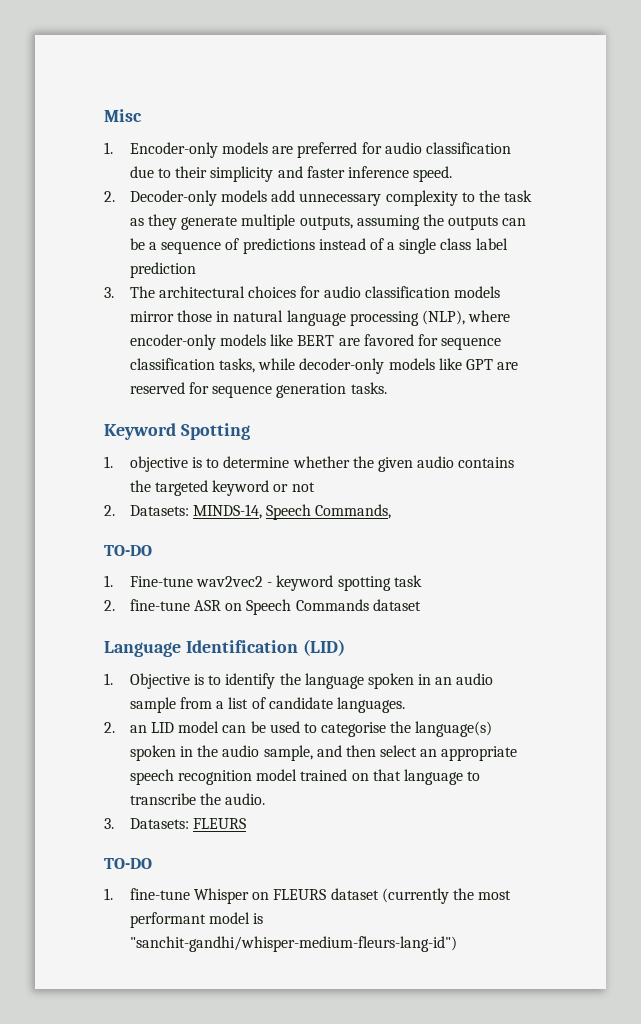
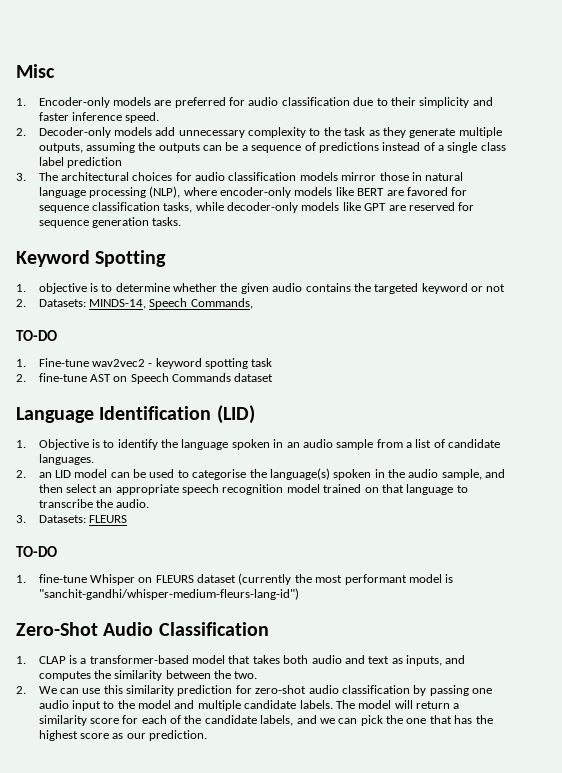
- 2. fine-tune ASR on Speech Commands dataset
+ 2. fine-tune AST on Speech Commands dataset
+ Zero-Shot Audio Classification
+ 1. CLAP is a transformer-based model that takes both audio and text as inputs, and computes the similarity between the two.
+ 2. We can use this similarity prediction for zero-shot audio classification by passing one audio input to the model and multiple candidate labels. The model will return a similarity score for each of the candidate labels, and we can pick the one that has the highest score as our prediction.

